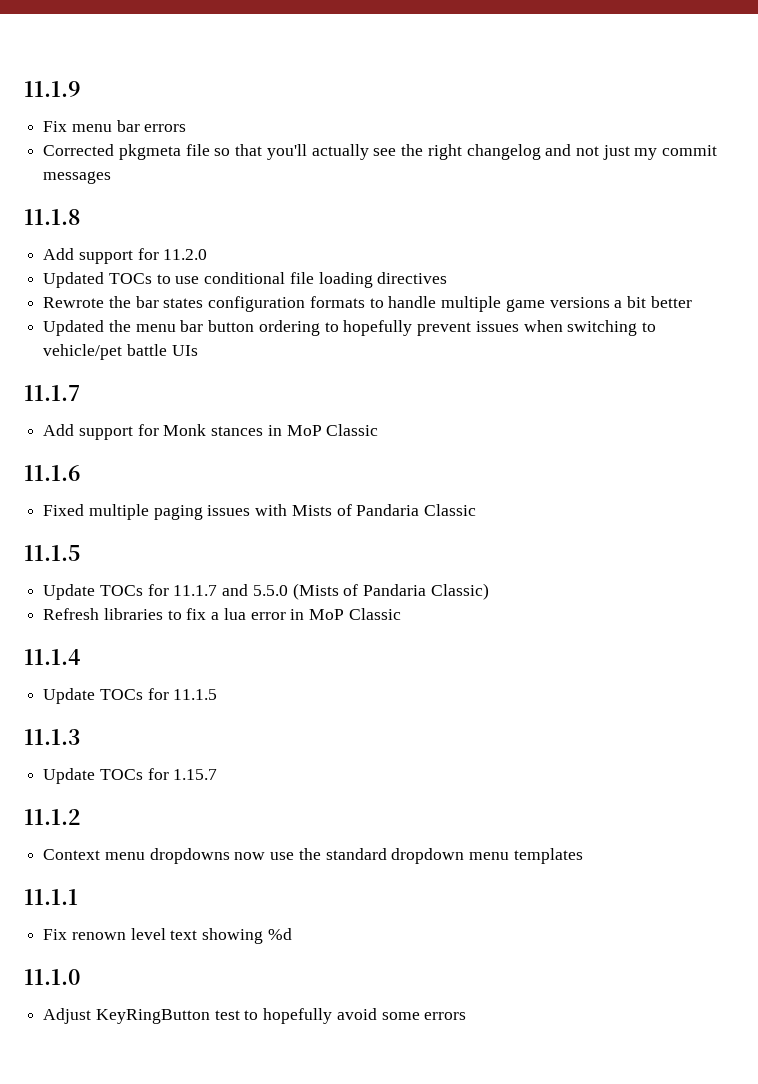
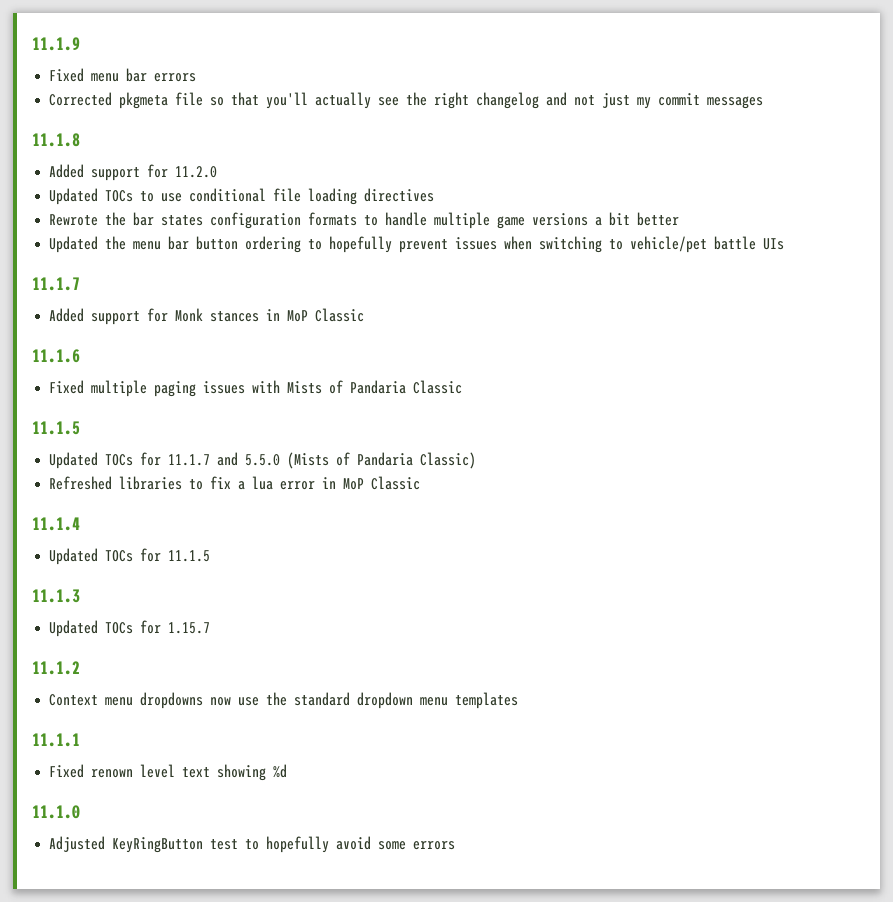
- Fix menu bar errors
+ Fixed menu bar errors
- Add support for 11.2.0
+ Added support for 11.2.0
- Add support for Monk stances in MoP Classic
+ Added support for Monk stances in MoP Classic
- Update TOCs for 11.1.7 and 5.5.0 (Mists of Pandaria Classic)
+ Updated TOCs for 11.1.7 and 5.5.0 (Mists of Pandaria Classic)
- Refresh libraries to fix a lua error in MoP Classic
+ Refreshed libraries to fix a lua error in MoP Classic
- Update TOCs for 11.1.5
+ Updated TOCs for 11.1.5
- Update TOCs for 1.15.7
+ Updated TOCs for 1.15.7
- Fix renown level text showing %d
+ Fixed renown level text showing %d
- Adjust KeyRingButton test to hopefully avoid some errors
+ Adjusted KeyRingButton test to hopefully avoid some errors

